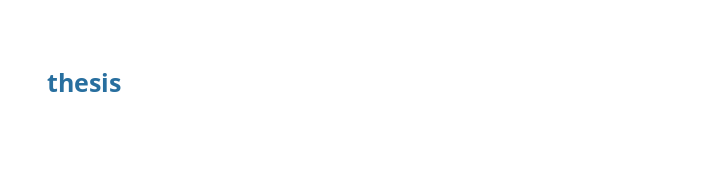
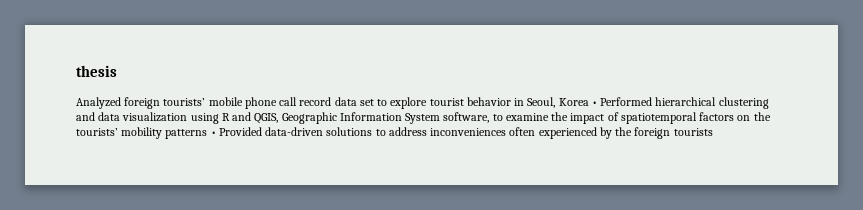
+ Analyzed foreign tourists’ mobile phone call record data set to explore tourist behavior in Seoul, Korea • Performed hierarchical clustering and data visualization using R and QGIS, Geographic Information System software, to examine the impact of spatiotemporal factors on the tourists’ mobility patterns • Provided data-driven solutions to address inconveniences often experienced by the foreign tourists

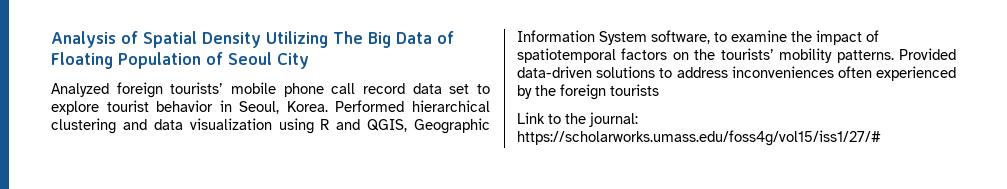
- thesis
+ Analysis of Spatial Density Utilizing The Big Data of Floating Population of Seoul City
- Analyzed foreign tourists’ mobile phone call record data set to explore tourist behavior in Seoul, Korea • Performed hierarchical clustering and data visualization using R and QGIS, Geographic Information System software, to examine the impact of spatiotemporal factors on the tourists’ mobility patterns • Provided data-driven solutions to address inconveniences often experienced by the foreign tourists
+ Analyzed foreign tourists’ mobile phone call record data set to explore tourist behavior in Seoul, Korea. Performed hierarchical clustering and data visualization using R and QGIS, Geographic Information System software, to examine the impact of spatiotemporal factors on the tourists’ mobility patterns. Provided data-driven solutions to address inconveniences often experienced by the foreign tourists
+ Link to the journal: https://scholarworks.umass.edu/foss4g/vol15/iss1/27/#

